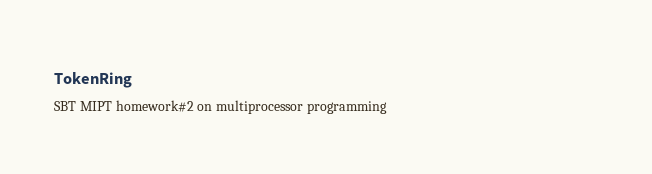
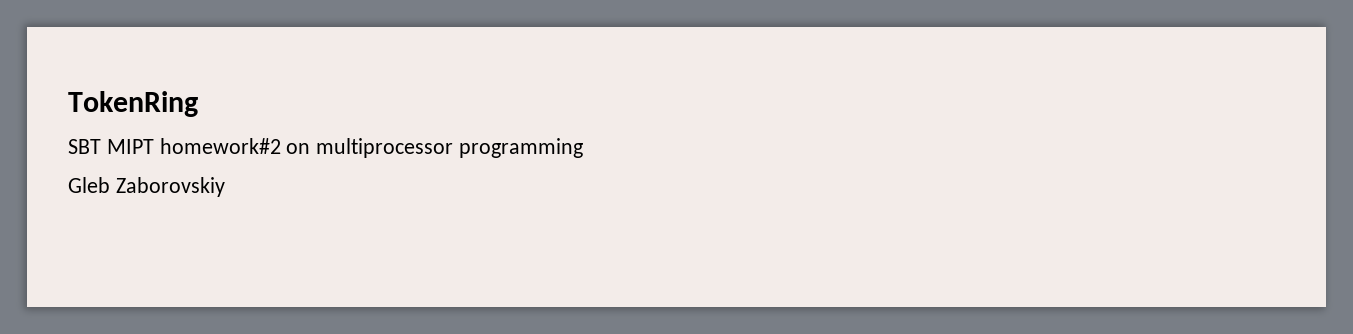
+ Gleb Zaborovskiy

